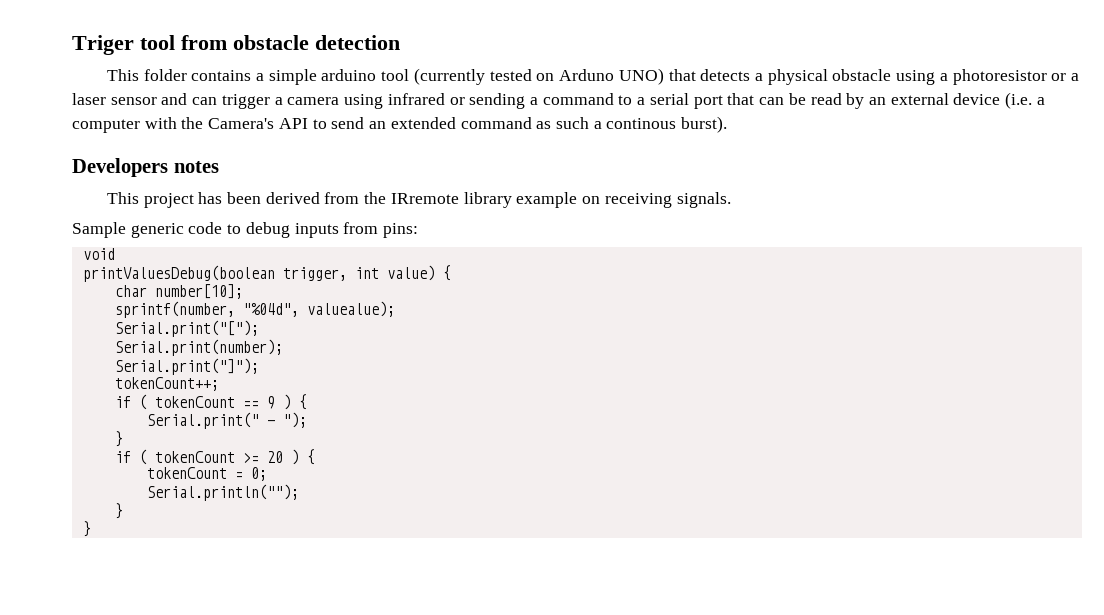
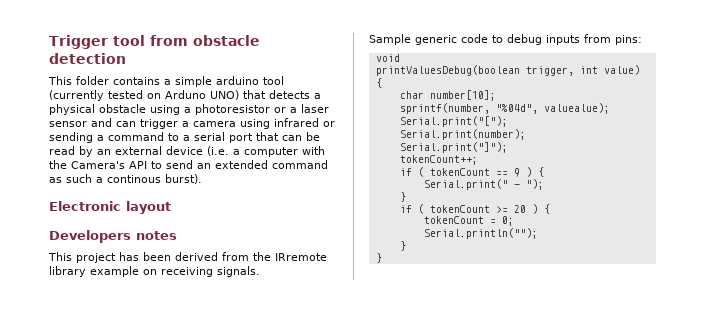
- Triger tool from obstacle detection
+ Trigger tool from obstacle detection
+ Electronic layout

